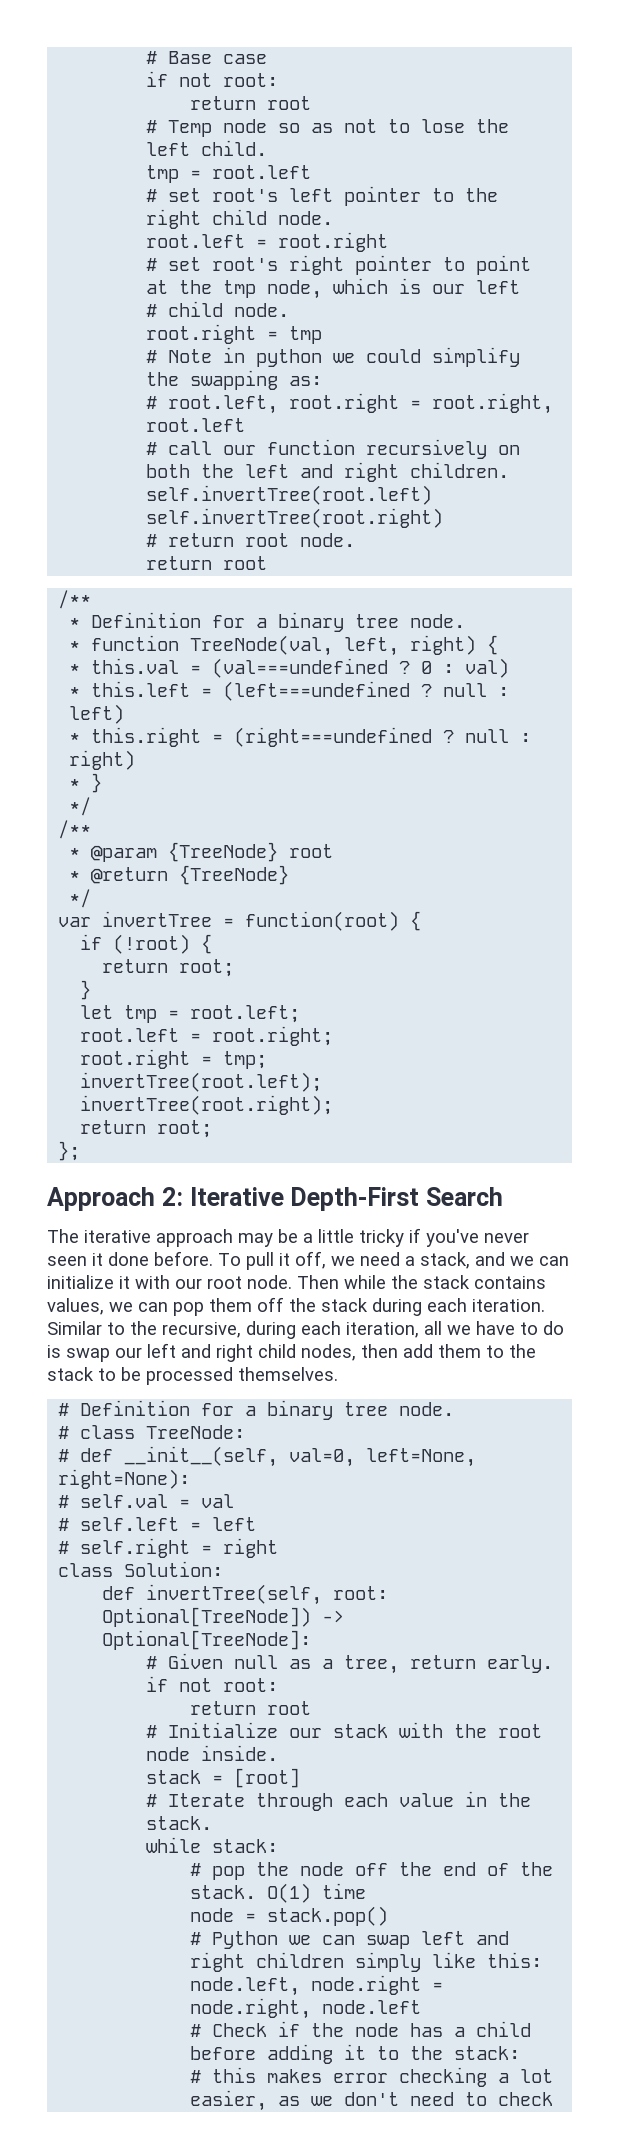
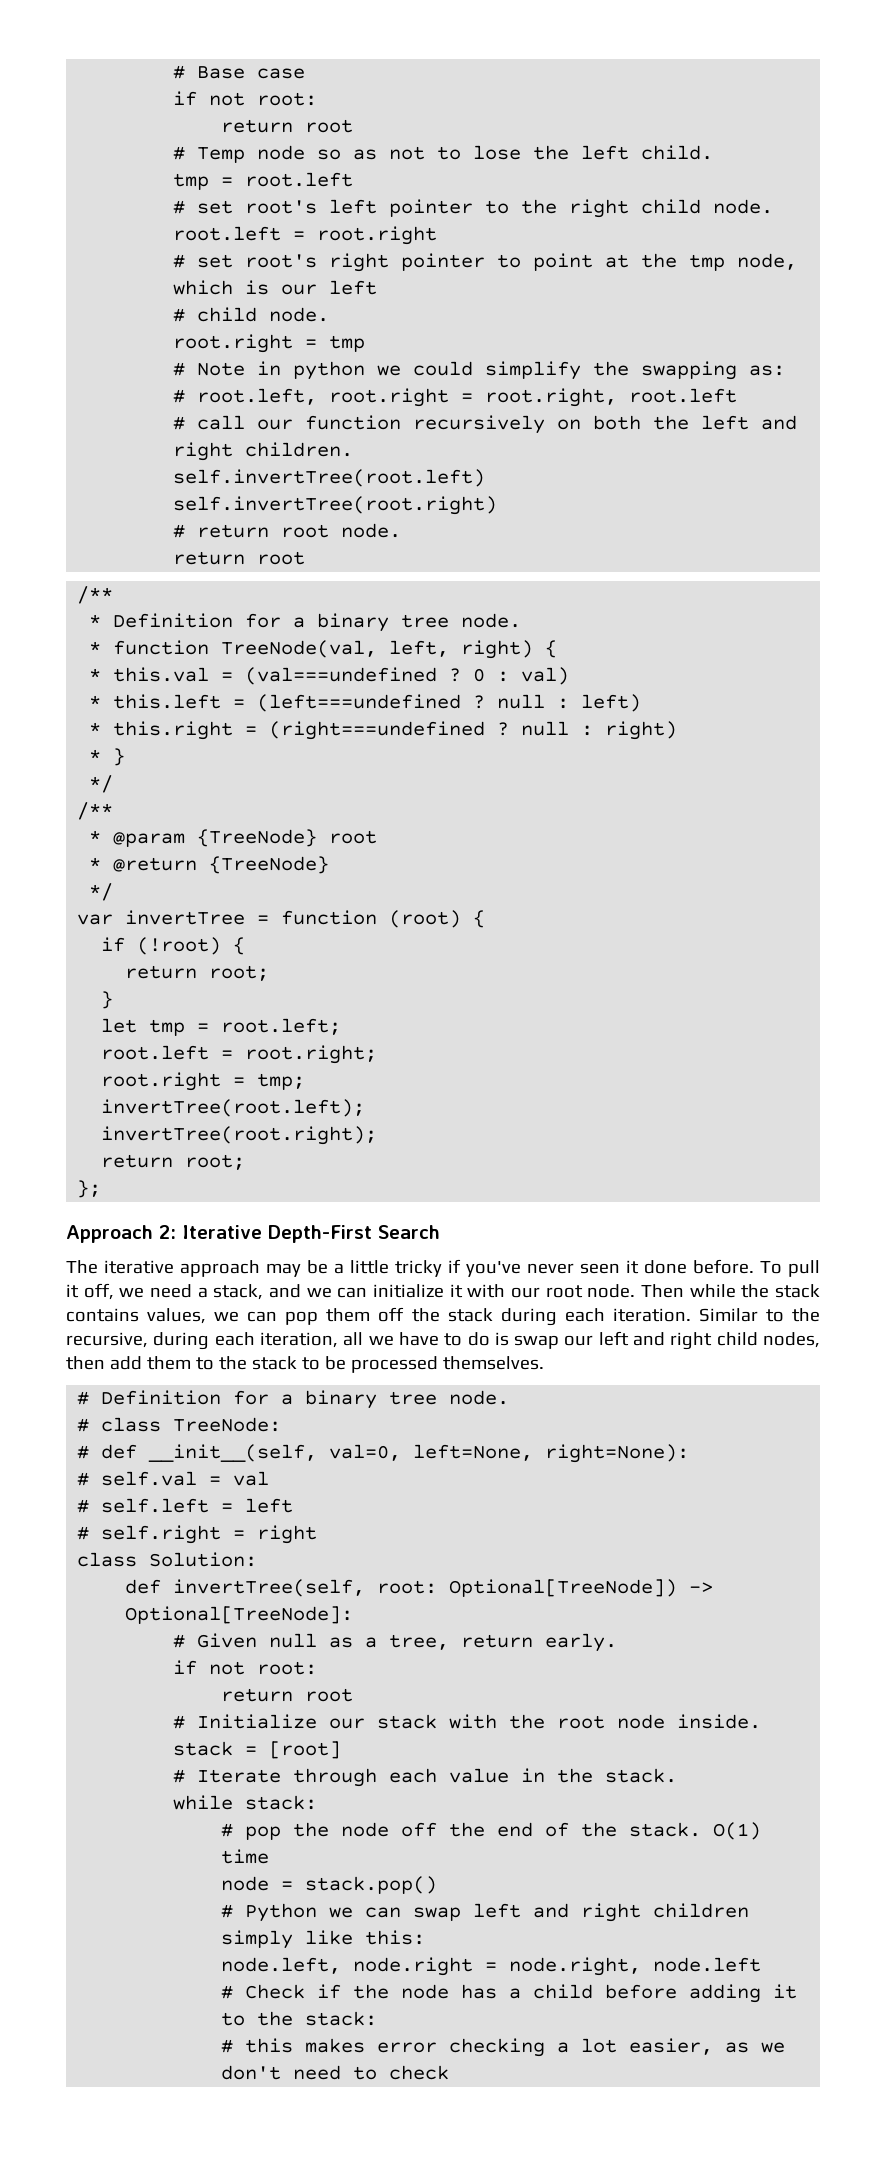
- var invertTree = function(root) {
+ var invertTree = function (root) {

